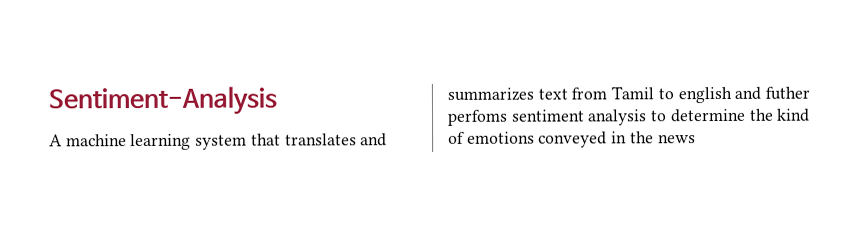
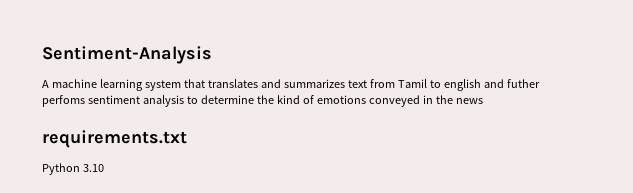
+ requirements.txt
+ Python 3.10

